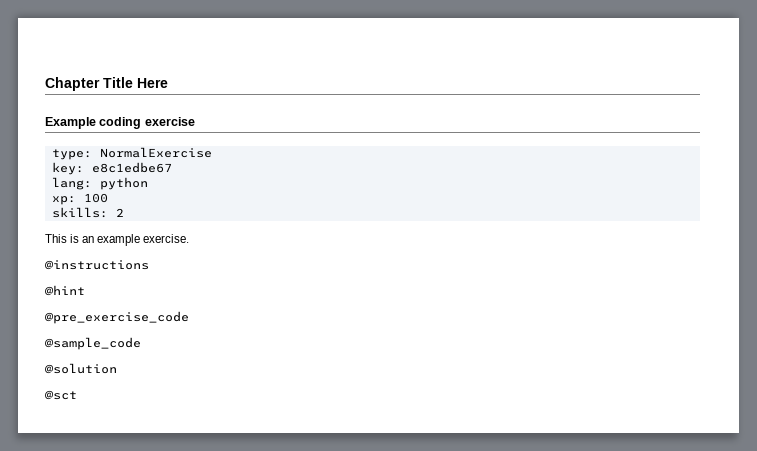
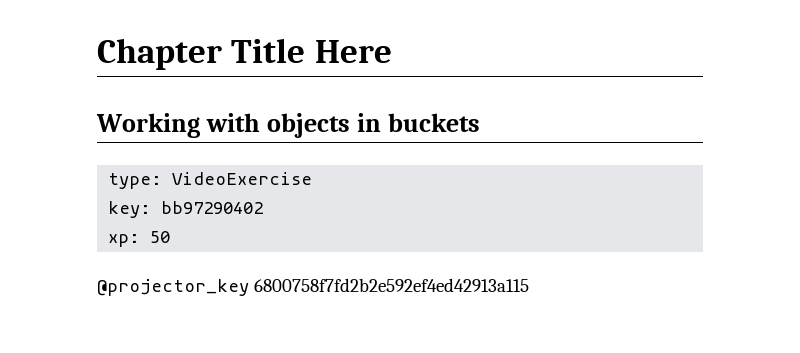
- Example coding exercise
+ Working with objects in buckets
- type: NormalExercise
+ type: VideoExercise
- key: e8c1edbe67
- lang: python
- xp: 100
- skills: 2
- This is an example exercise.
- @instructions
- @hint
- @pre_exercise_code
- @sample_code
- @solution
- @sct
+ key: bb97290402
+ xp: 50
+ @projector_key 6800758f7fd2b2e592ef4ed42913a115

